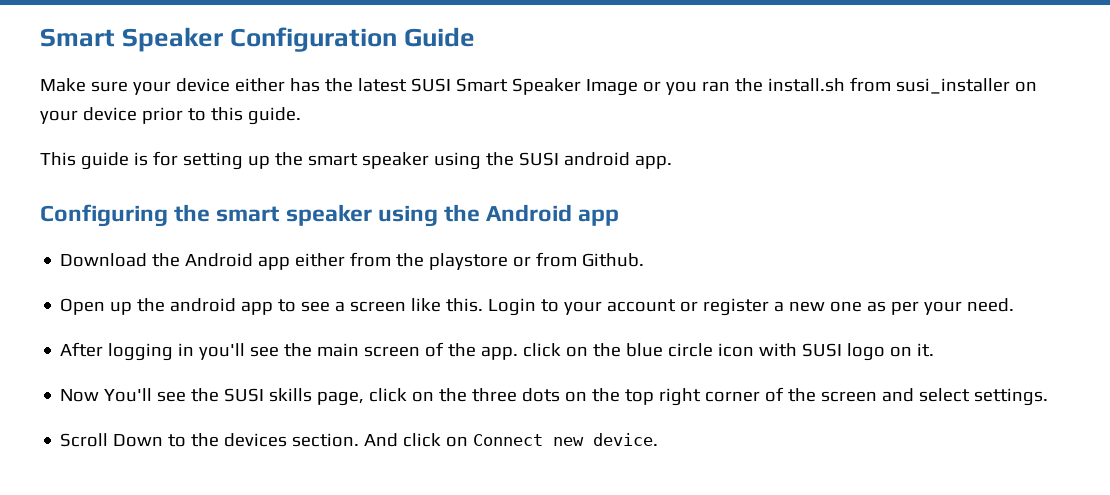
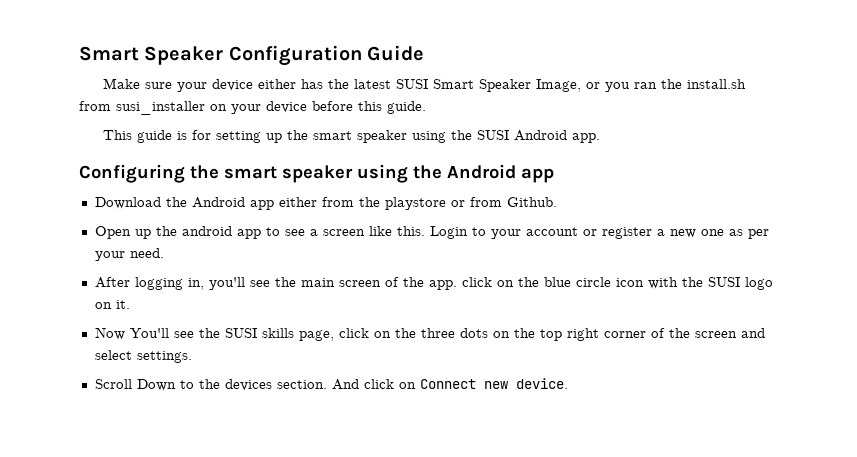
- Make sure your device either has the latest SUSI Smart Speaker Image or you ran the install.sh from susi_installer on your device prior to this guide.
+ Make sure your device either has the latest SUSI Smart Speaker Image, or you ran the install.sh from susi_installer on your device before this guide.
- This guide is for setting up the smart speaker using the SUSI android app.
+ This guide is for setting up the smart speaker using the SUSI Android app.
- After logging in you'll see the main screen of the app. click on the blue circle icon with SUSI logo on it.
+ After logging in, you'll see the main screen of the app. click on the blue circle icon with the SUSI logo on it.

